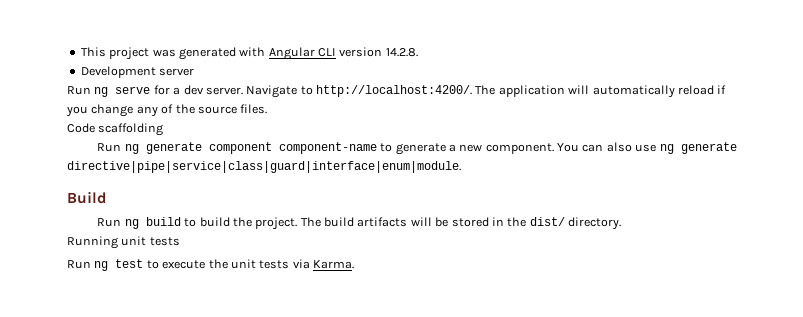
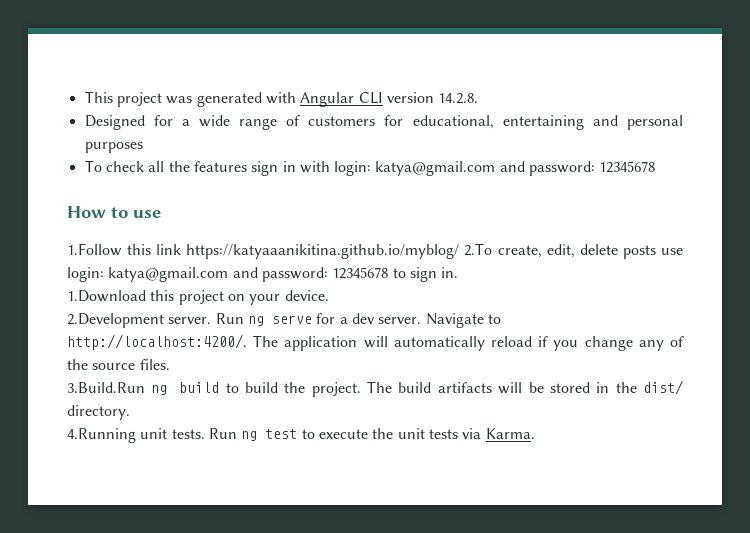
- Development server
- Run ng serve for a dev server.
+ Designed for a wide range of customers for educational, entertaining and personal purposes
+ To check all the features sign in with login: katya@gmail.com and password: 12345678
+ How to use
+ 1.Follow this link https://katyaaanikitina.github.io/myblog/ 2.To create, edit, delete posts use login: katya@gmail.com and password: 12345678 to sign in.
+ 1.Download this project on your device.
+ 2.Development server. Run ng serve for a dev server.
- Code scaffolding
- Run ng generate component component-name to generate a new component. You can also use ng generate directive|pipe|service|class|guard|interface|enum|module.
- Build
- Run ng build to build the project.
+ 3.Build.Run ng build to build the project.
- Running unit tests
- Run ng test to execute the unit tests via Karma.
+ 4.Running unit tests. Run ng test to execute the unit tests via Karma.

